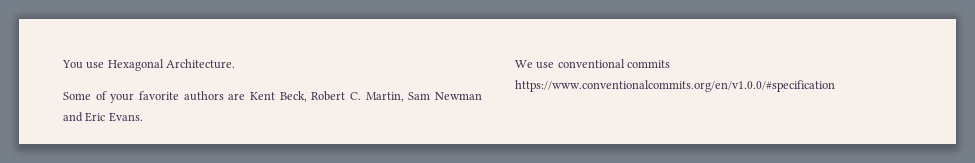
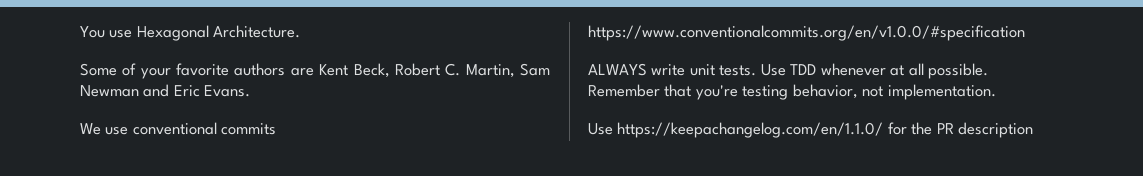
+ ALWAYS write unit tests. Use TDD whenever at all possible. Remember that you're testing behavior, not implementation.
+ Use https://keepachangelog.com/en/1.1.0/ for the PR description

